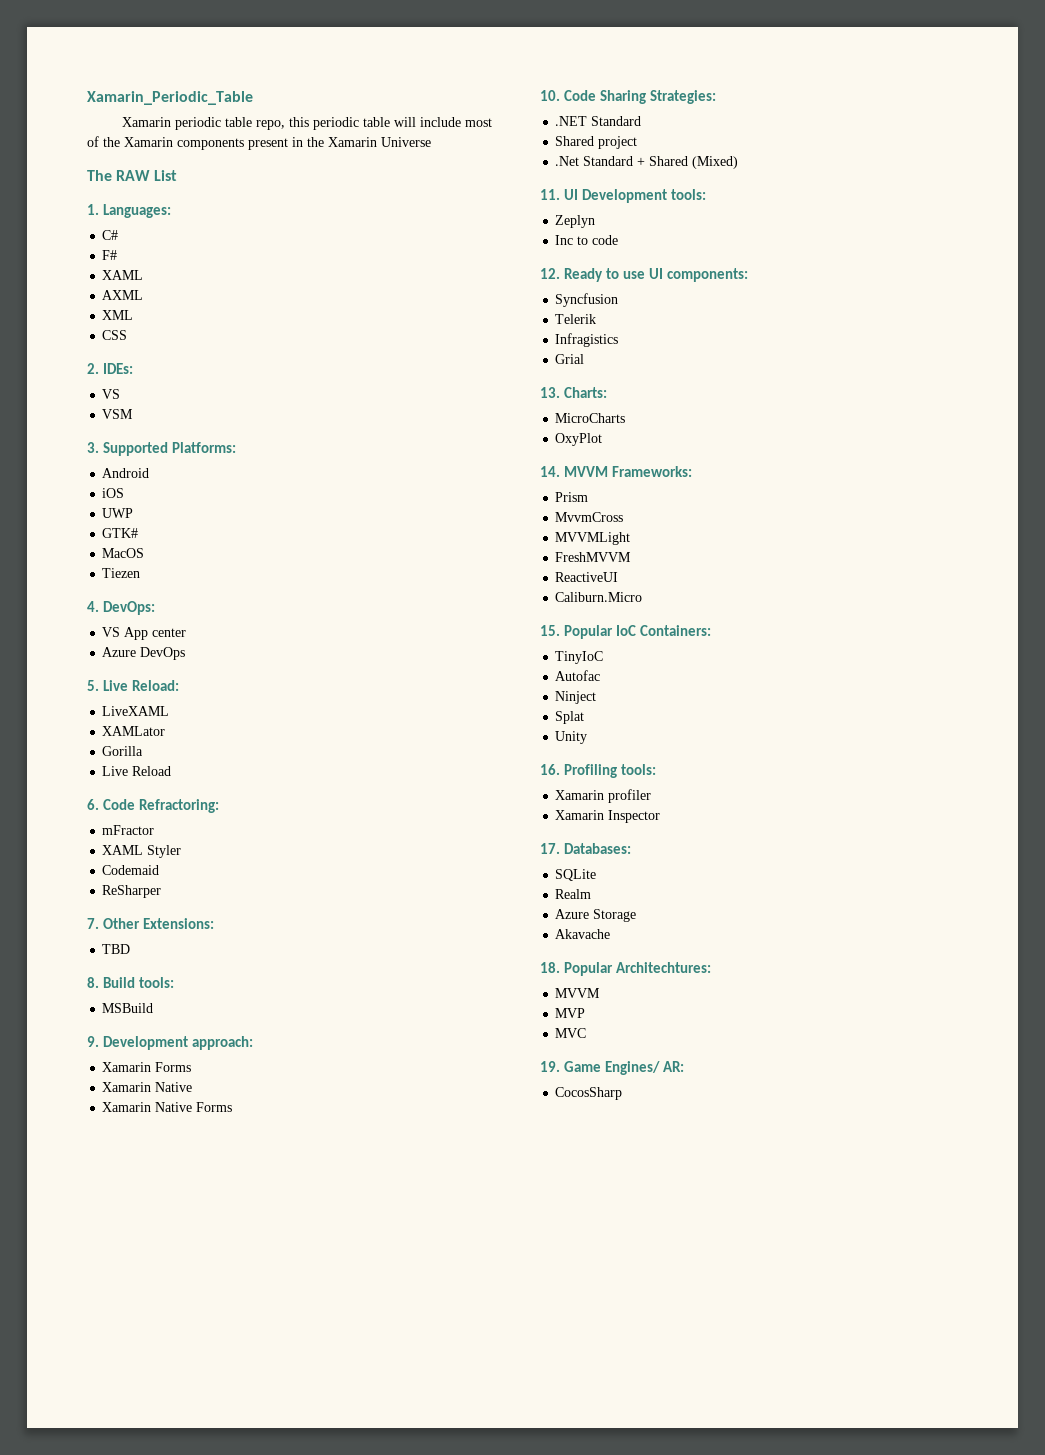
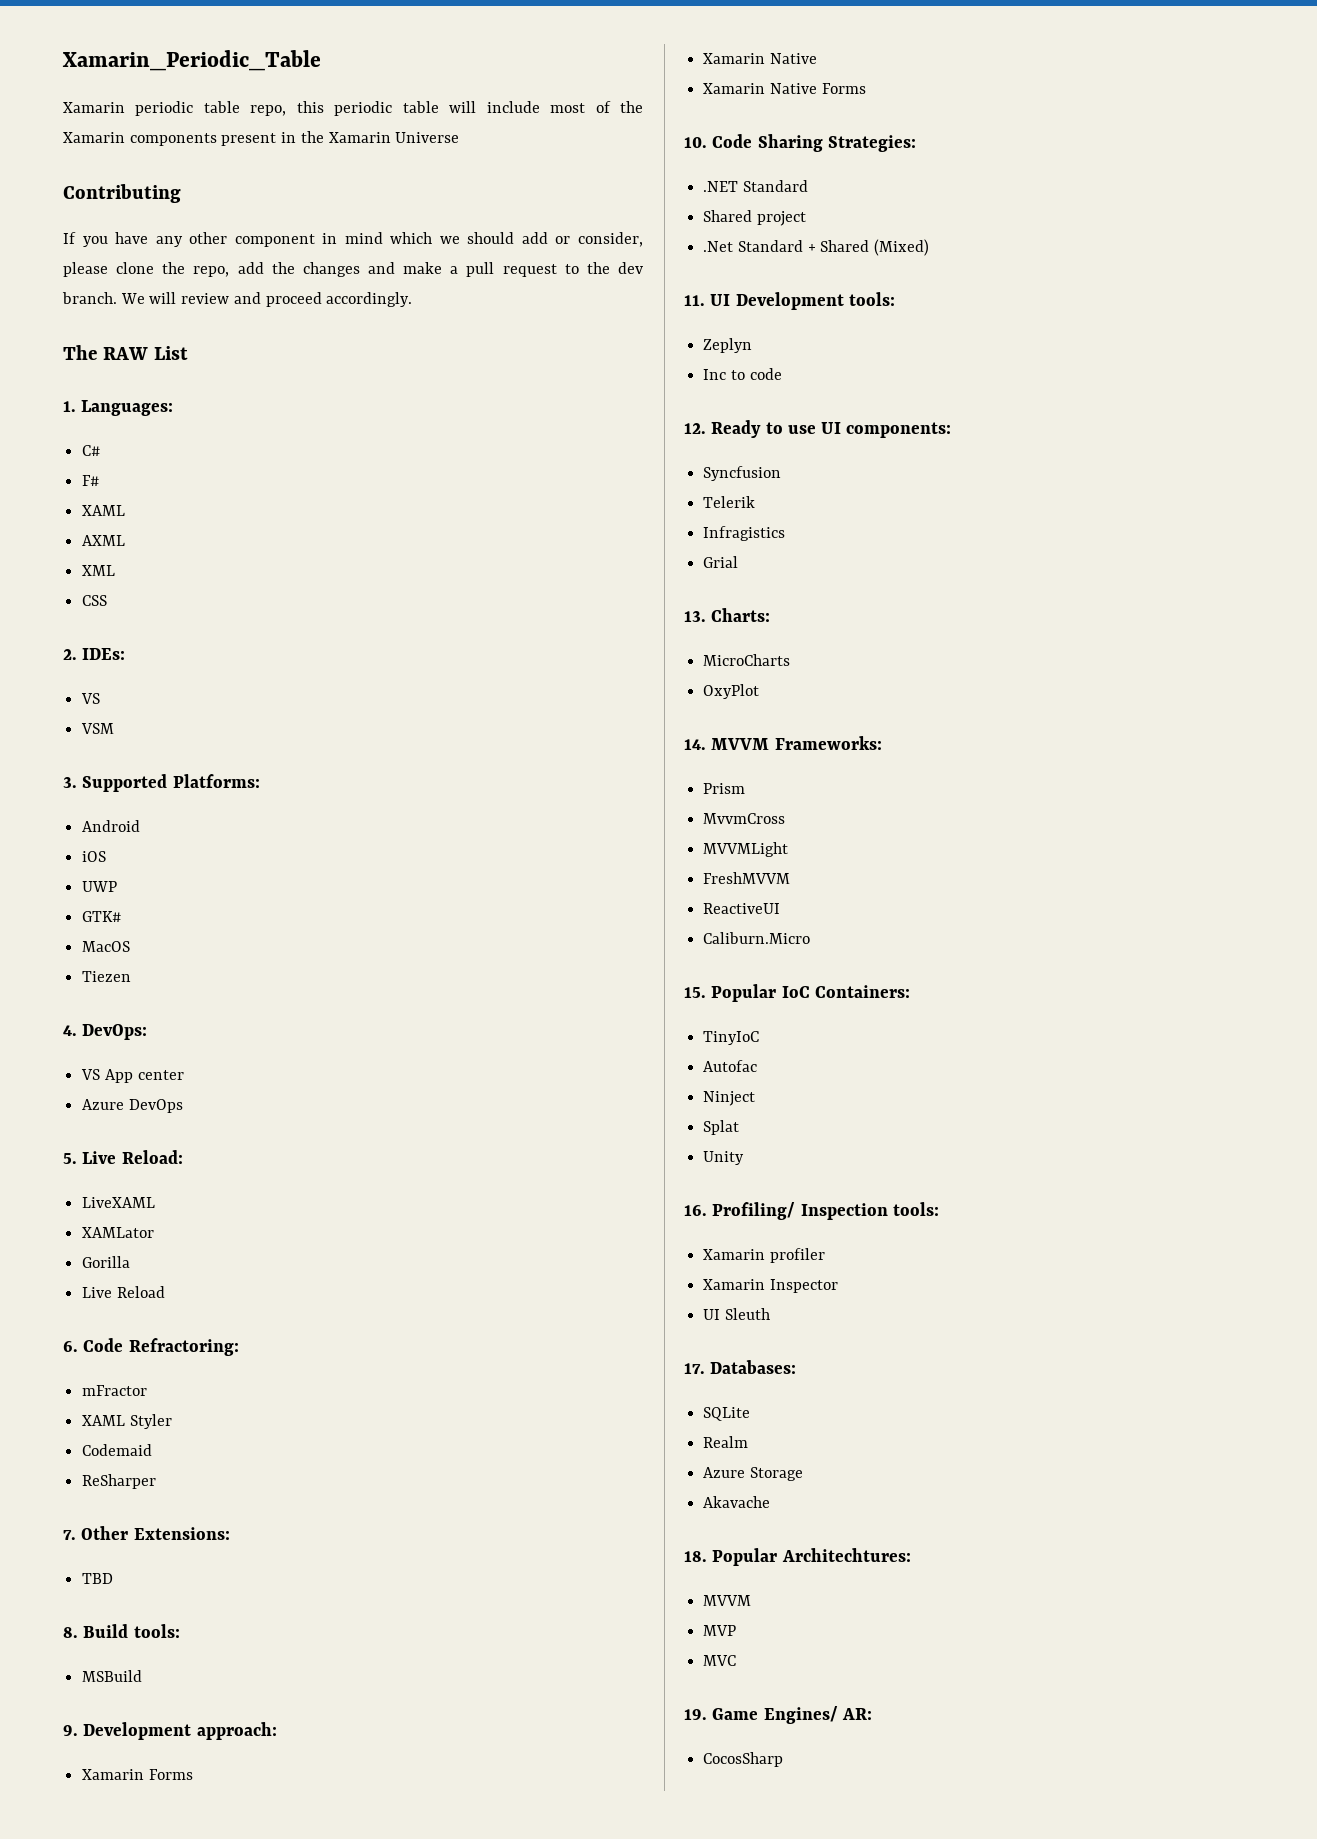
+ Contributing
+ If you have any other component in mind which we should add or consider, please clone the repo, add the changes and make a pull request to the dev branch. We will review and proceed accordingly.
- 16. Profiling tools:
+ 16. Profiling/ Inspection tools:
+ UI Sleuth

